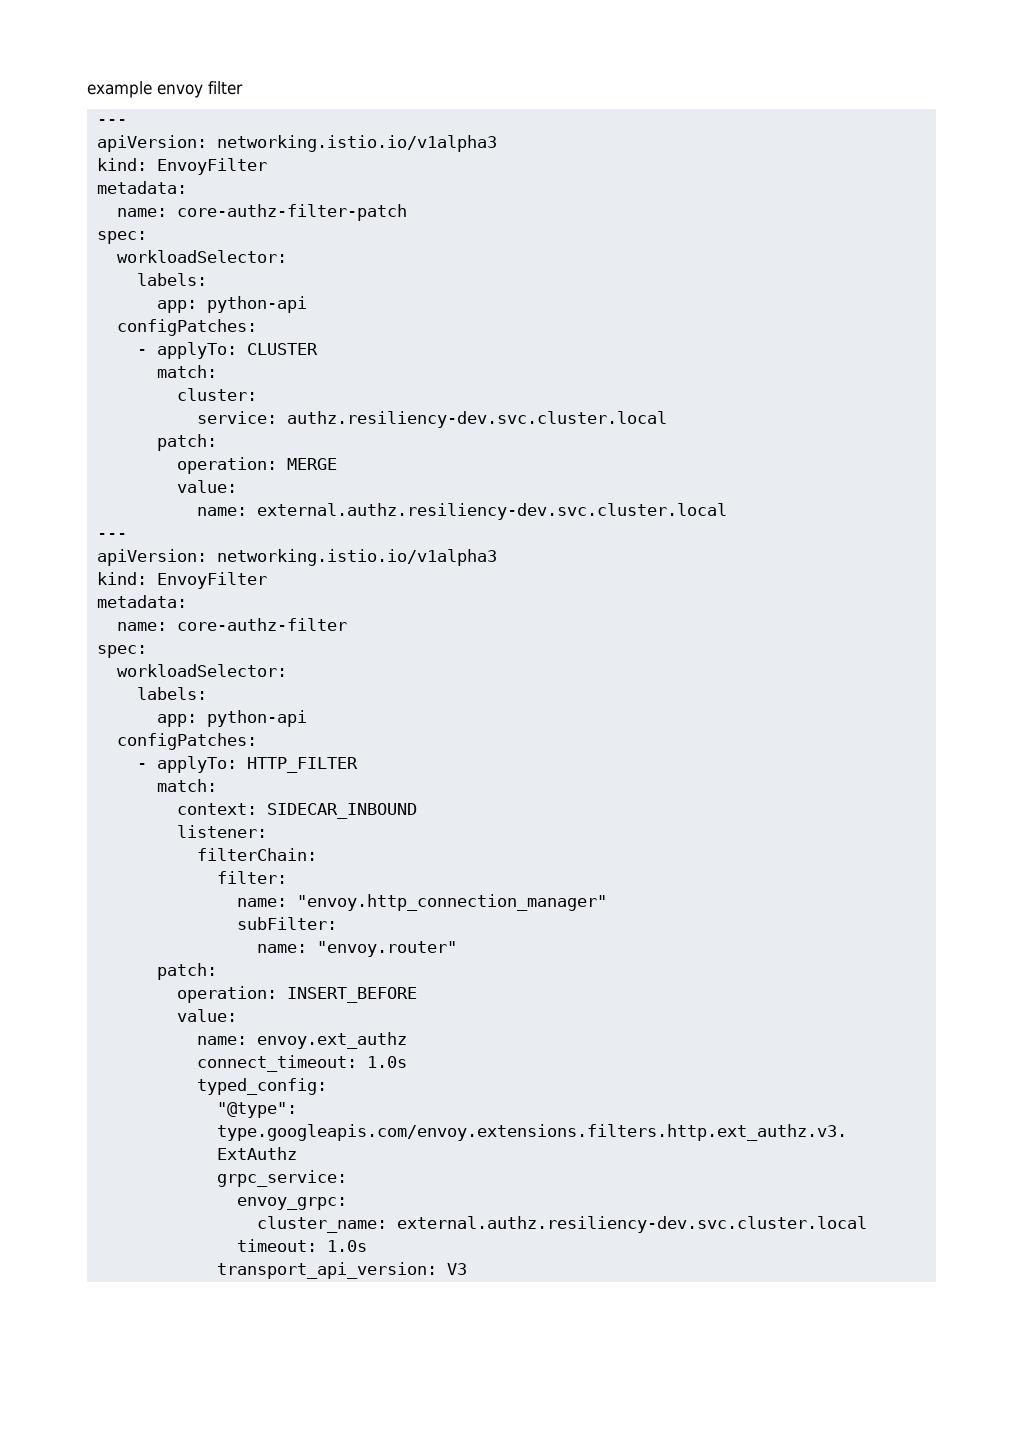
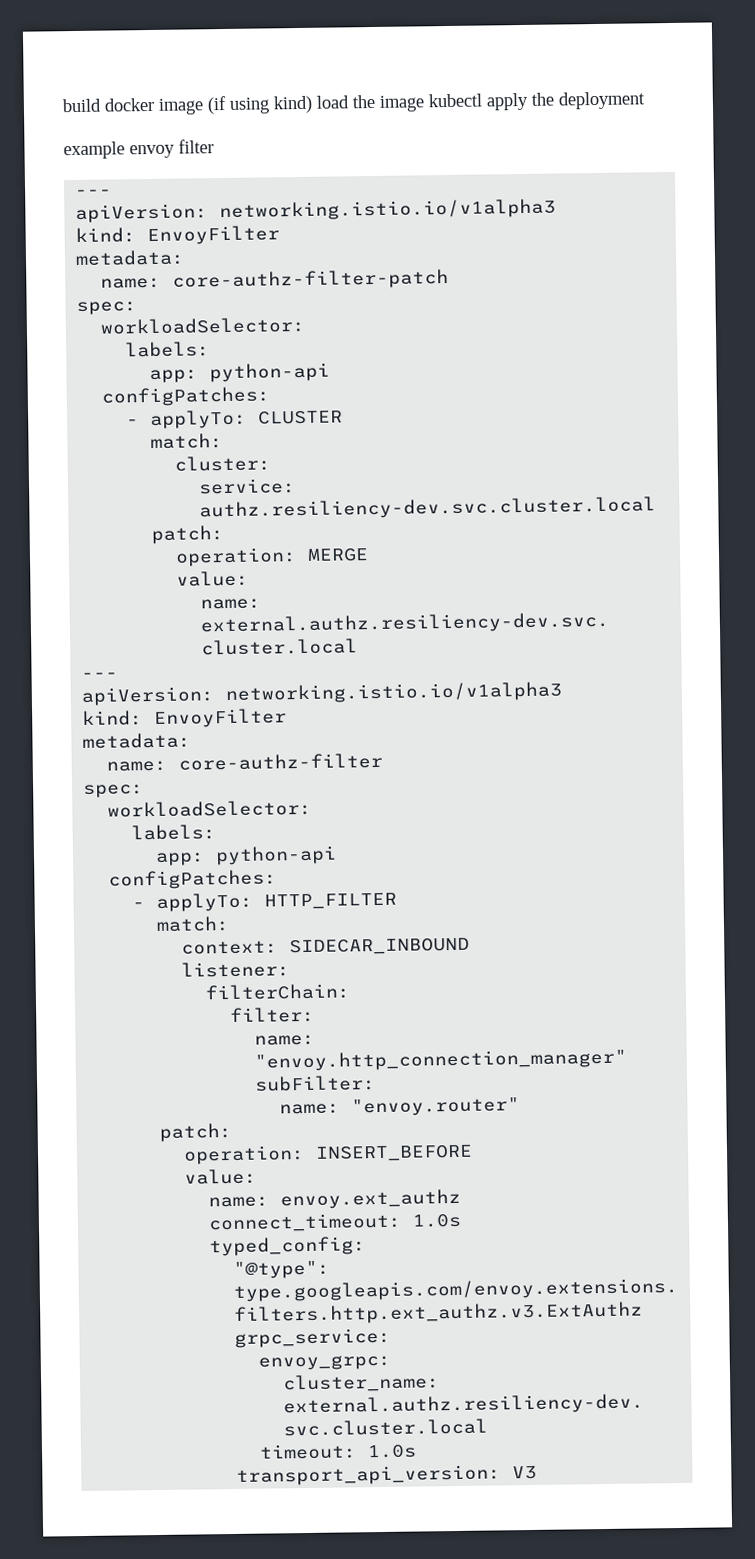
+ build docker image (if using kind) load the image kubectl apply the deployment

